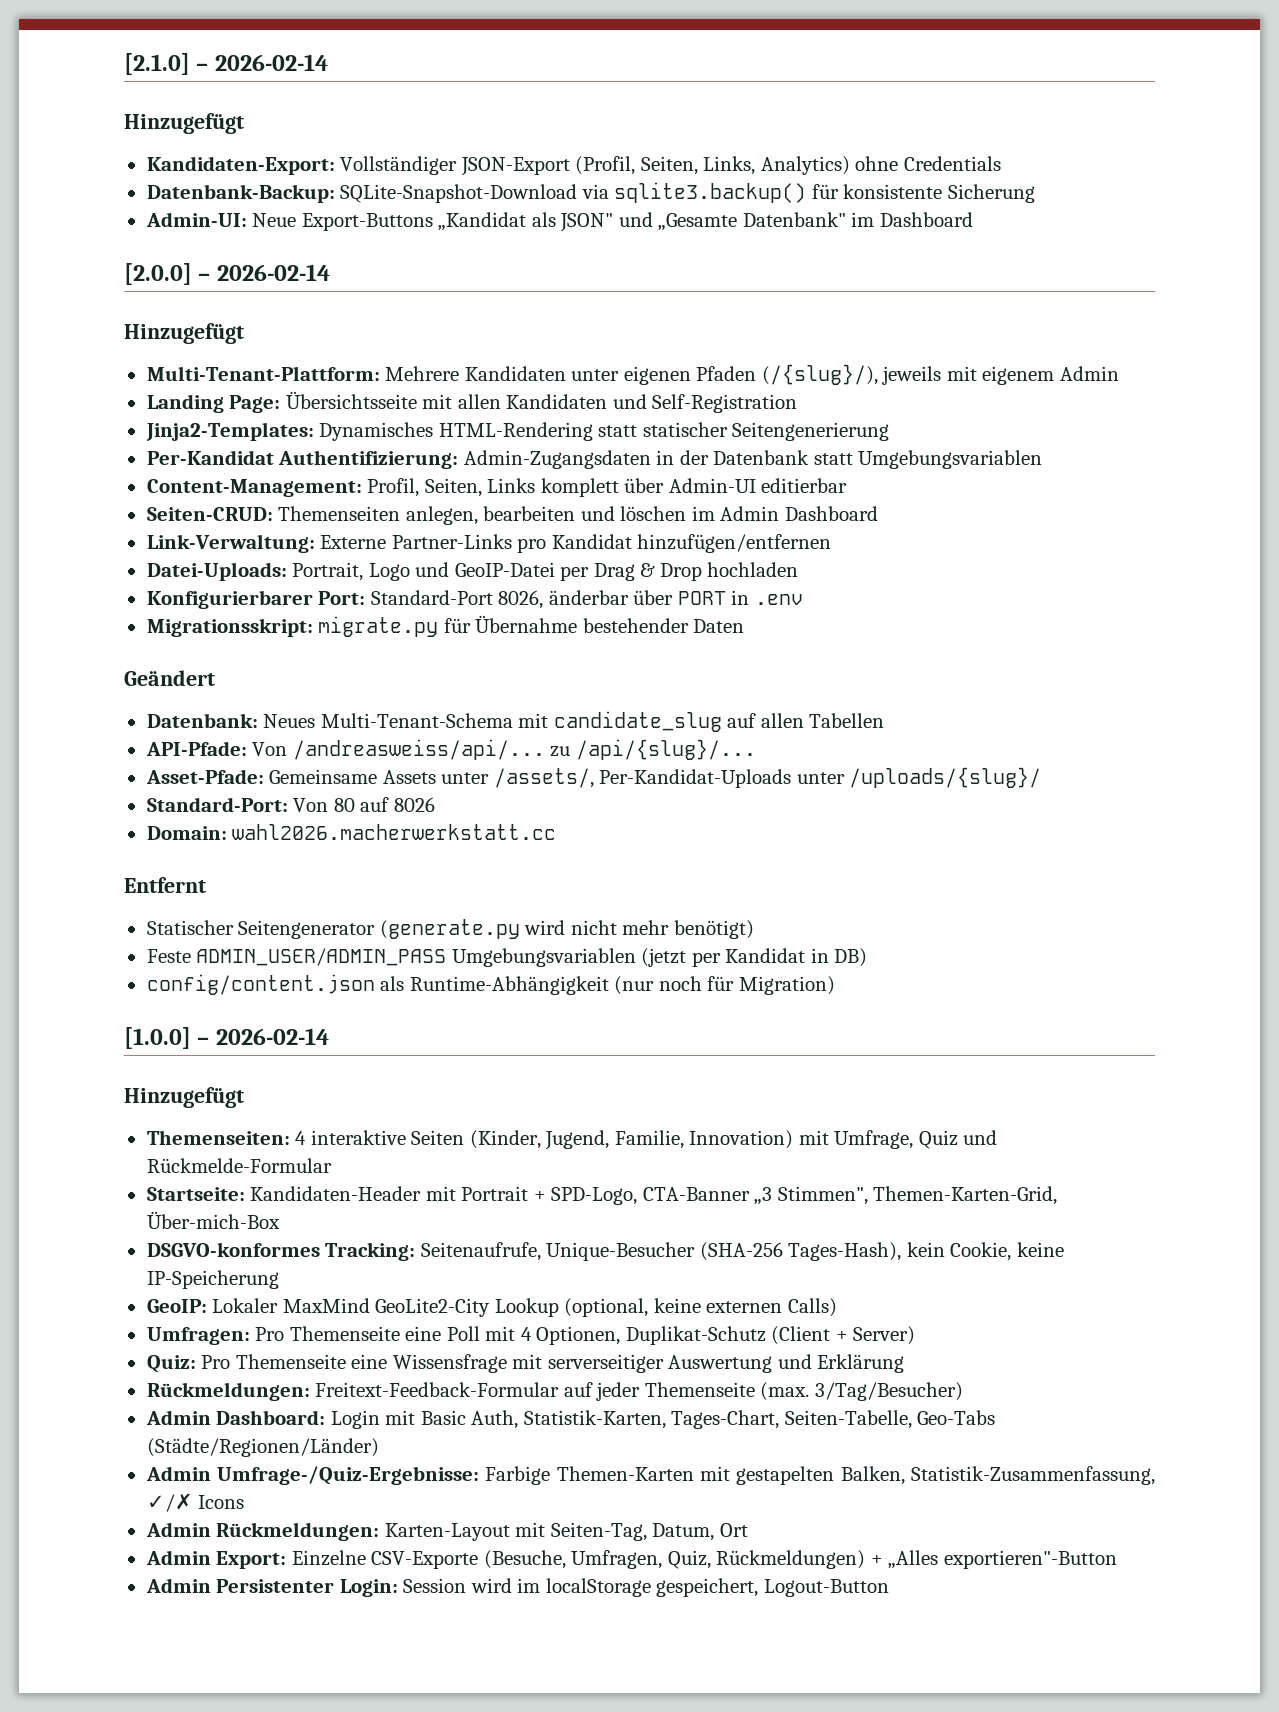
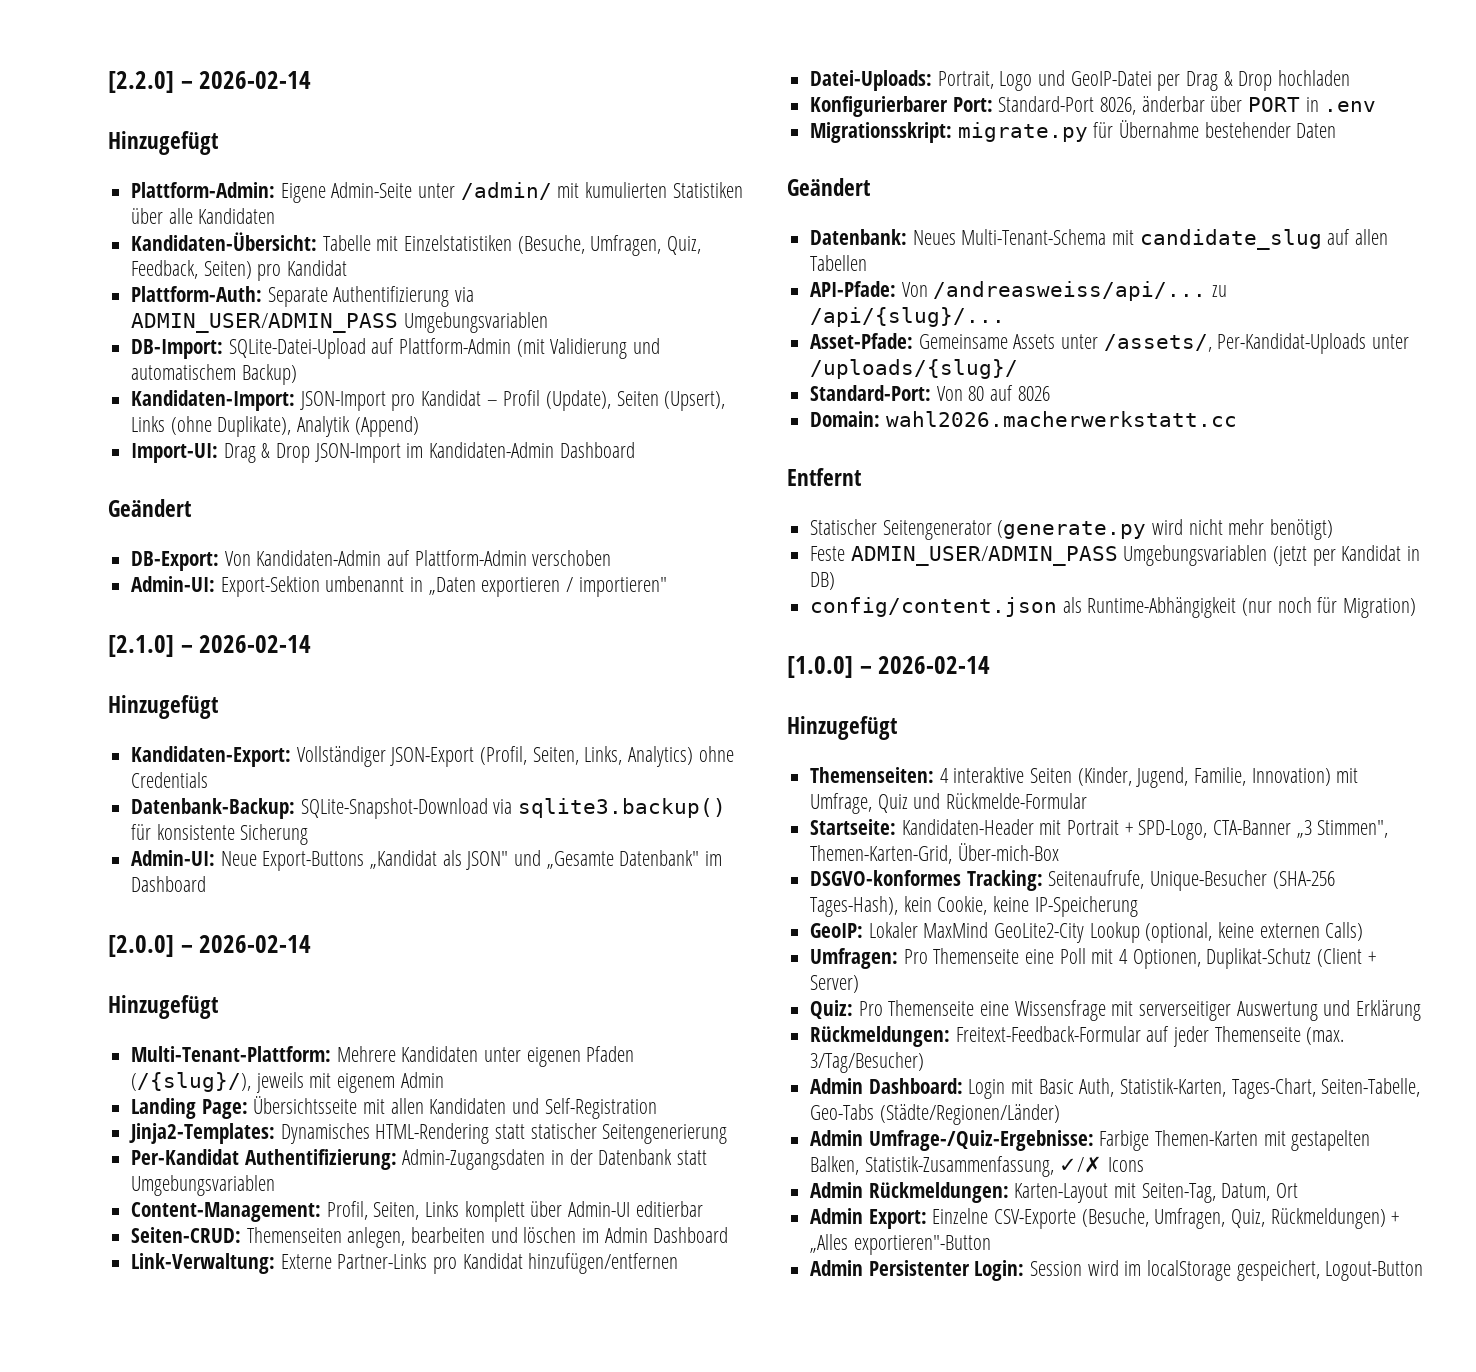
+ [2.2.0] – 2026-02-14
+ Hinzugefügt
+ Plattform-Admin: Eigene Admin-Seite unter /admin/ mit kumulierten Statistiken über alle Kandidaten
+ Kandidaten-Übersicht: Tabelle mit Einzelstatistiken (Besuche, Umfragen, Quiz, Feedback, Seiten) pro Kandidat
+ Plattform-Auth: Separate Authentifizierung via ADMIN_USER/ADMIN_PASS Umgebungsvariablen
+ DB-Import: SQLite-Datei-Upload auf Plattform-Admin (mit Validierung und automatischem Backup)
+ Kandidaten-Import: JSON-Import pro Kandidat – Profil (Update), Seiten (Upsert), Links (ohne Duplikate), Analytik (Append)
+ Import-UI: Drag & Drop JSON-Import im Kandidaten-Admin Dashboard
+ Geändert
+ DB-Export: Von Kandidaten-Admin auf Plattform-Admin verschoben
+ Admin-UI: Export-Sektion umbenannt in „Daten exportieren / importieren"

